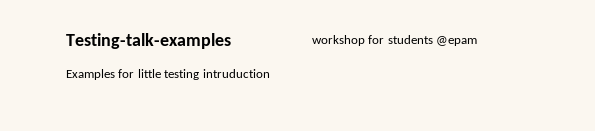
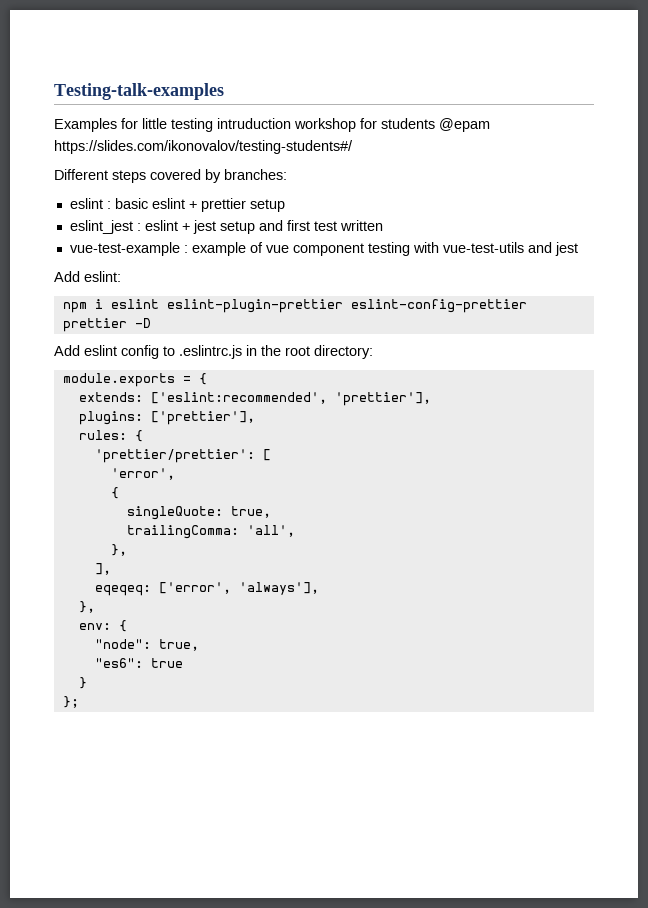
- Examples for little testing intruduction workshop for students @epam
+ Examples for little testing intruduction workshop for students @epam https://slides.com/ikonovalov/testing-students#/
+ Different steps covered by branches:
+ eslint : basic eslint + prettier setup
+ eslint_jest : eslint + jest setup and first test written
+ vue-test-example : example of vue component testing with vue-test-utils and jest
+ Add eslint:
+ npm i eslint eslint-plugin-prettier eslint-config-prettier prettier -D
+ Add eslint config to .eslintrc.js in the root directory:
+ module.exports = {
+ extends: ['eslint:recommended', 'prettier'],
+ plugins: ['prettier'],
+ rules: {
+ 'prettier/prettier': [
+ 'error',
+ {
+ singleQuote: true,
+ trailingComma: 'all',
+ },
+ ],
+ eqeqeq: ['error', 'always'],
+ },
+ env: {
+ "node": true,
+ "es6": true
+ }
+ };

